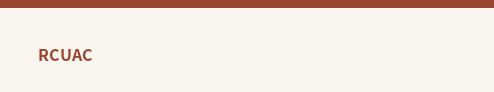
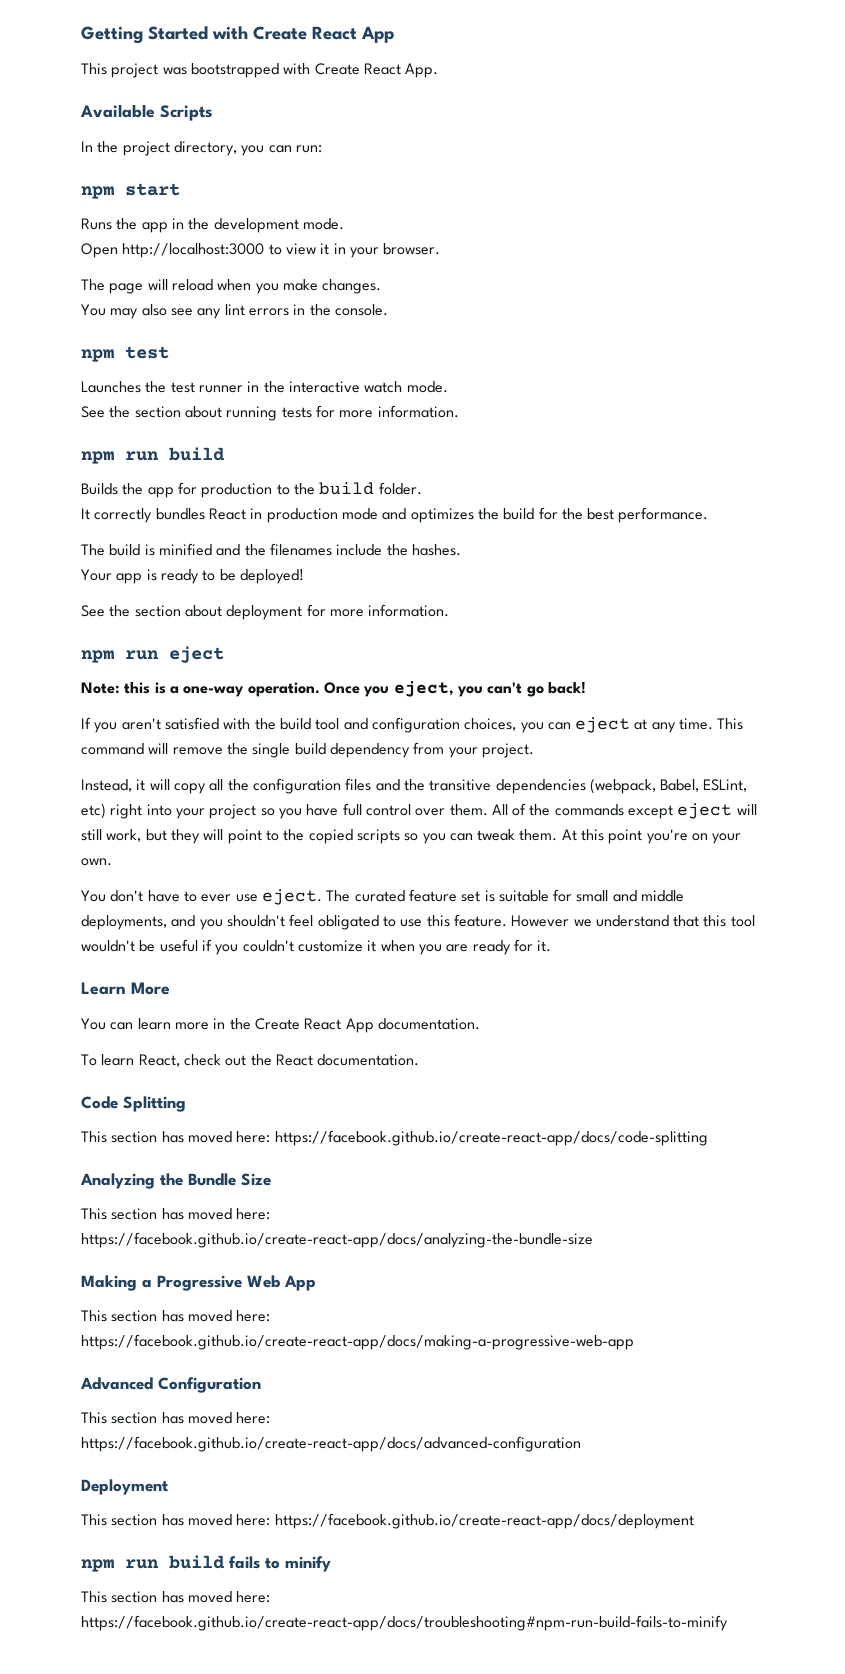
- RCUAC
+ Getting Started with Create React App
+ This project was bootstrapped with Create React App.
+ Available Scripts
+ In the project directory, you can run:
+ npm start
+ Runs the app in the development mode.
+ Open http://localhost:3000 to view it in your browser.
+ The page will reload when you make changes.
+ You may also see any lint errors in the console.
+ npm test
+ Launches the test runner in the interactive watch mode.
+ See the section about running tests for more information.
+ npm run build
+ Builds the app for production to the build folder.
+ It correctly bundles React in production mode and optimizes the build for the best performance.
+ The build is minified and the filenames include the hashes.
+ Your app is ready to be deployed!
+ See the section about deployment for more information.
+ npm run eject
+ Note: this is a one-way operation. Once you eject, you can't go back!
+ If you aren't satisfied with the build tool and configuration choices, you can eject at any time. This command will remove the single build dependency from your project.
+ Instead, it will copy all the configuration files and the transitive dependencies (webpack, Babel, ESLint, etc) right into your project so you have full control over them. All of the commands except eject will still work, but they will point to the copied scripts so you can tweak them. At this point you're on your own.
+ You don't have to ever use eject. The curated feature set is suitable for small and middle deployments, and you shouldn't feel obligated to use this feature. However we understand that this tool wouldn't be useful if you couldn't customize it when you are ready for it.
+ Learn More
+ You can learn more in the Create React App documentation.
+ To learn React, check out the React documentation.
+ Code Splitting
+ This section has moved here: https://facebook.github.io/create-react-app/docs/code-splitting
+ Analyzing the Bundle Size
+ This section has moved here: https://facebook.github.io/create-react-app/docs/analyzing-the-bundle-size
+ Making a Progressive Web App
+ This section has moved here: https://facebook.github.io/create-react-app/docs/making-a-progressive-web-app
+ Advanced Configuration
+ This section has moved here: https://facebook.github.io/create-react-app/docs/advanced-configuration
+ Deployment
+ This section has moved here: https://facebook.github.io/create-react-app/docs/deployment
+ npm run build fails to minify
+ This section has moved here: https://facebook.github.io/create-react-app/docs/troubleshooting#npm-run-build-fails-to-minify

